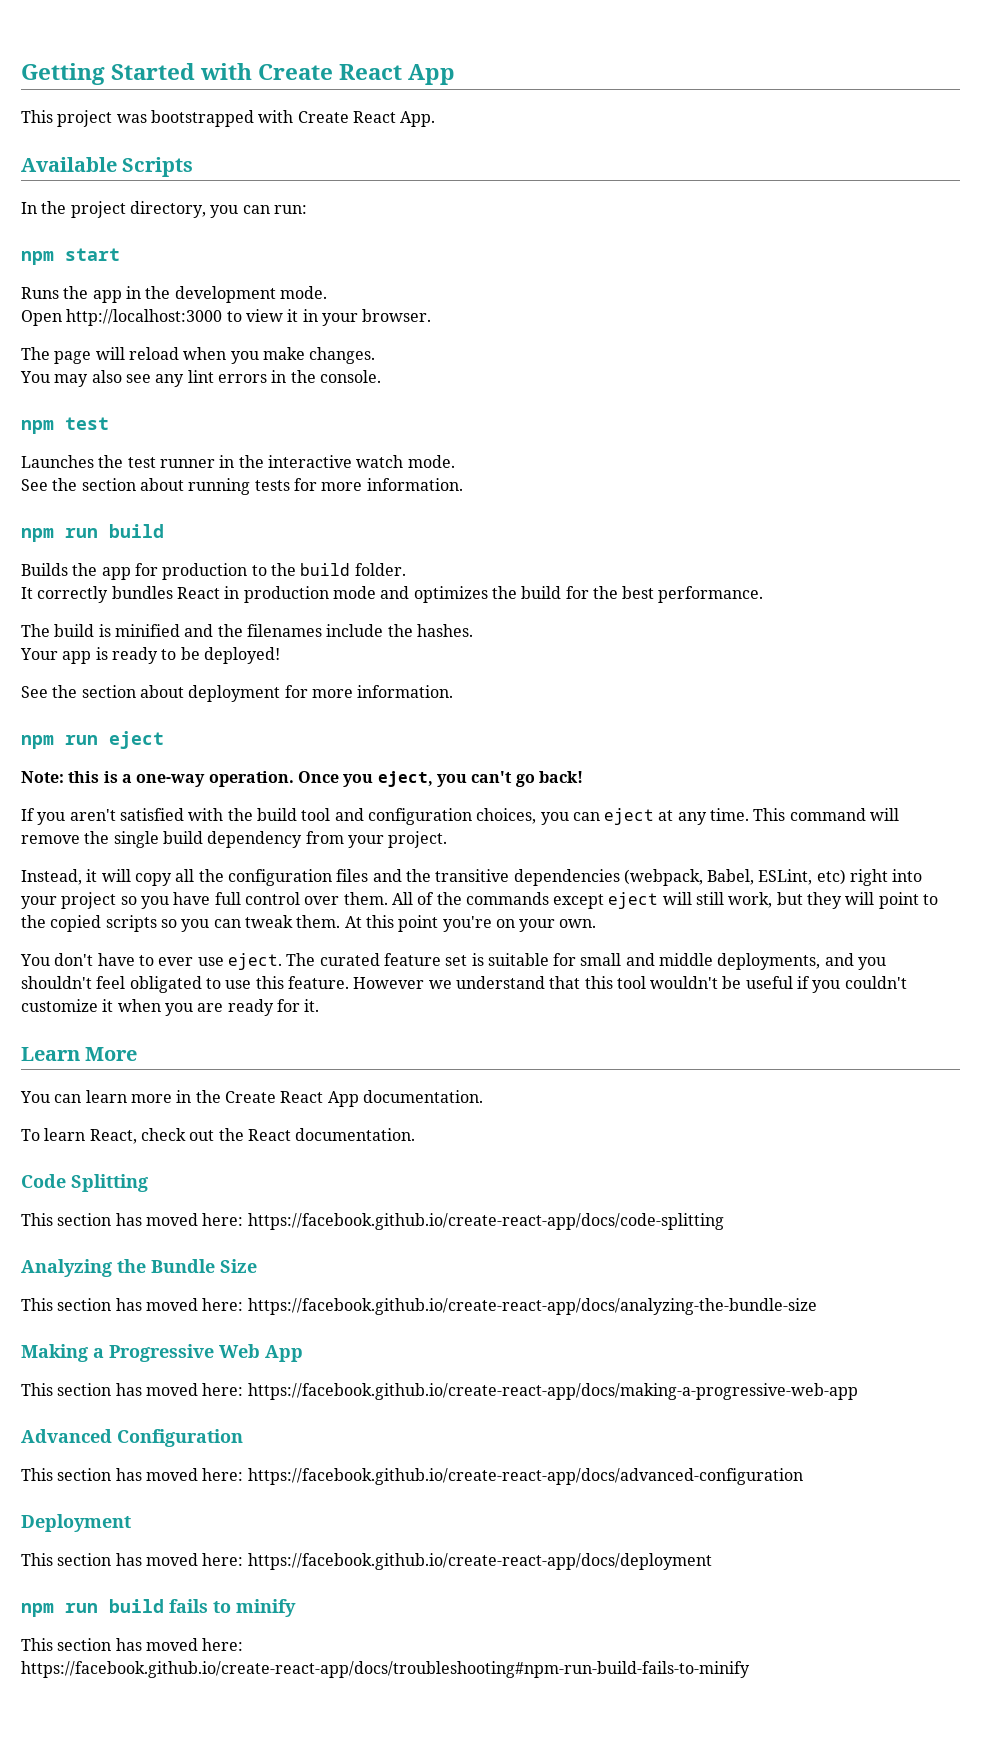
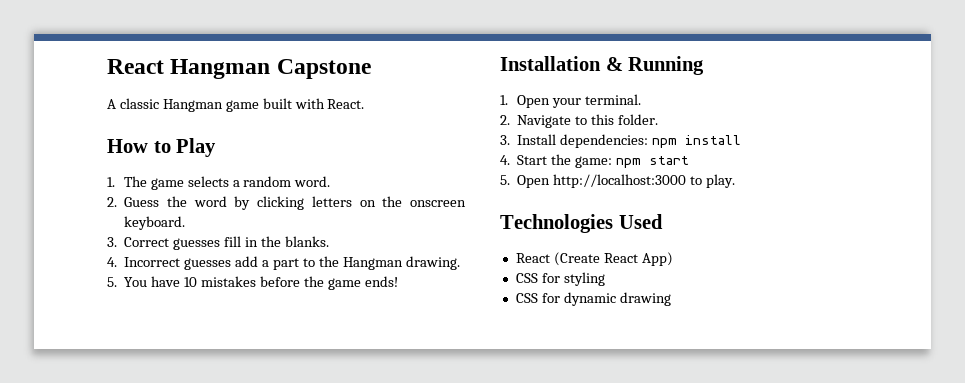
- Getting Started with Create React App
- This project was bootstrapped with Create React App.
- Available Scripts
- In the project directory, you can run:
- npm start
- Runs the app in the development mode.
- Open http://localhost:3000 to view it in your browser.
- The page will reload when you make changes.
- You may also see any lint errors in the console.
- npm test
- Launches the test runner in the interactive watch mode.
- See the section about running tests for more information.
- npm run build
- Builds the app for production to the build folder.
- It correctly bundles React in production mode and optimizes the build for the best performance.
- The build is minified and the filenames include the hashes.
- Your app is ready to be deployed!
- See the section about deployment for more information.
- npm run eject
- Note: this is a one-way operation. Once you eject, you can't go back!
- If you aren't satisfied with the build tool and configuration choices, you can eject at any time. This command will remove the single build dependency from your project.
- Instead, it will copy all the configuration files and the transitive dependencies (webpack, Babel, ESLint, etc) right into your project so you have full control over them. All of the commands except eject will still work, but they will point to the copied scripts so you can tweak them. At this point you're on your own.
- You don't have to ever use eject. The curated feature set is suitable for small and middle deployments, and you shouldn't feel obligated to use this feature. However we understand that this tool wouldn't be useful if you couldn't customize it when you are ready for it.
- Learn More
- You can learn more in the Create React App documentation.
- To learn React, check out the React documentation.
- Code Splitting
- This section has moved here: https://facebook.github.io/create-react-app/docs/code-splitting
- Analyzing the Bundle Size
- This section has moved here: https://facebook.github.io/create-react-app/docs/analyzing-the-bundle-size
- Making a Progressive Web App
- This section has moved here: https://facebook.github.io/create-react-app/docs/making-a-progressive-web-app
- Advanced Configuration
- This section has moved here: https://facebook.github.io/create-react-app/docs/advanced-configuration
- Deployment
- This section has moved here: https://facebook.github.io/create-react-app/docs/deployment
- npm run build fails to minify
- This section has moved here: https://facebook.github.io/create-react-app/docs/troubleshooting#npm-run-build-fails-to-minify
+ React Hangman Capstone
+ A classic Hangman game built with React.
+ How to Play
+ 1. The game selects a random word.
+ 2. Guess the word by clicking letters on the onscreen keyboard.
+ 3. Correct guesses fill in the blanks.
+ 4. Incorrect guesses add a part to the Hangman drawing.
+ 5. You have 10 mistakes before the game ends!
+ Installation & Running
+ 1. Open your terminal.
+ 2. Navigate to this folder.
+ 3. Install dependencies: npm install
+ 4. Start the game: npm start
+ 5. Open http://localhost:3000 to play.
+ Technologies Used
+ React (Create React App)
+ CSS for styling
+ CSS for dynamic drawing

